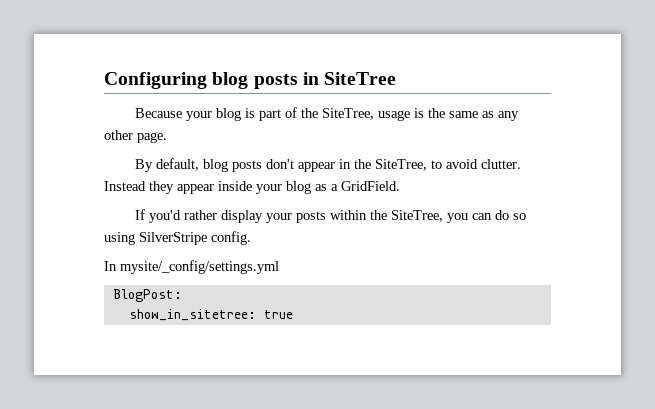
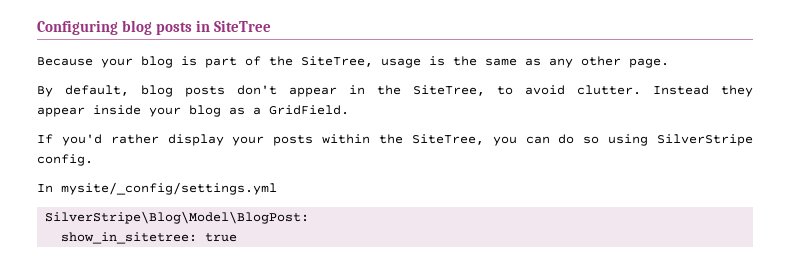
- BlogPost:
+ SilverStripe\Blog\Model\BlogPost:

